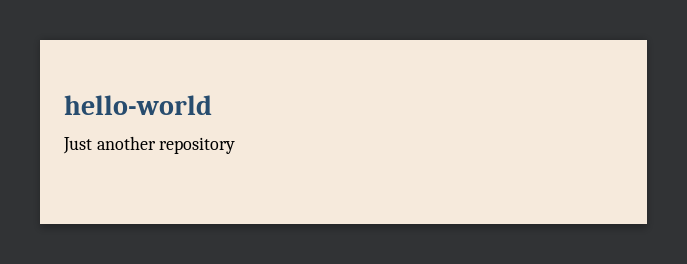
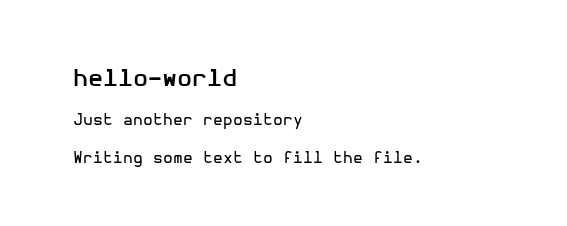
+ Writing some text to fill the file.

